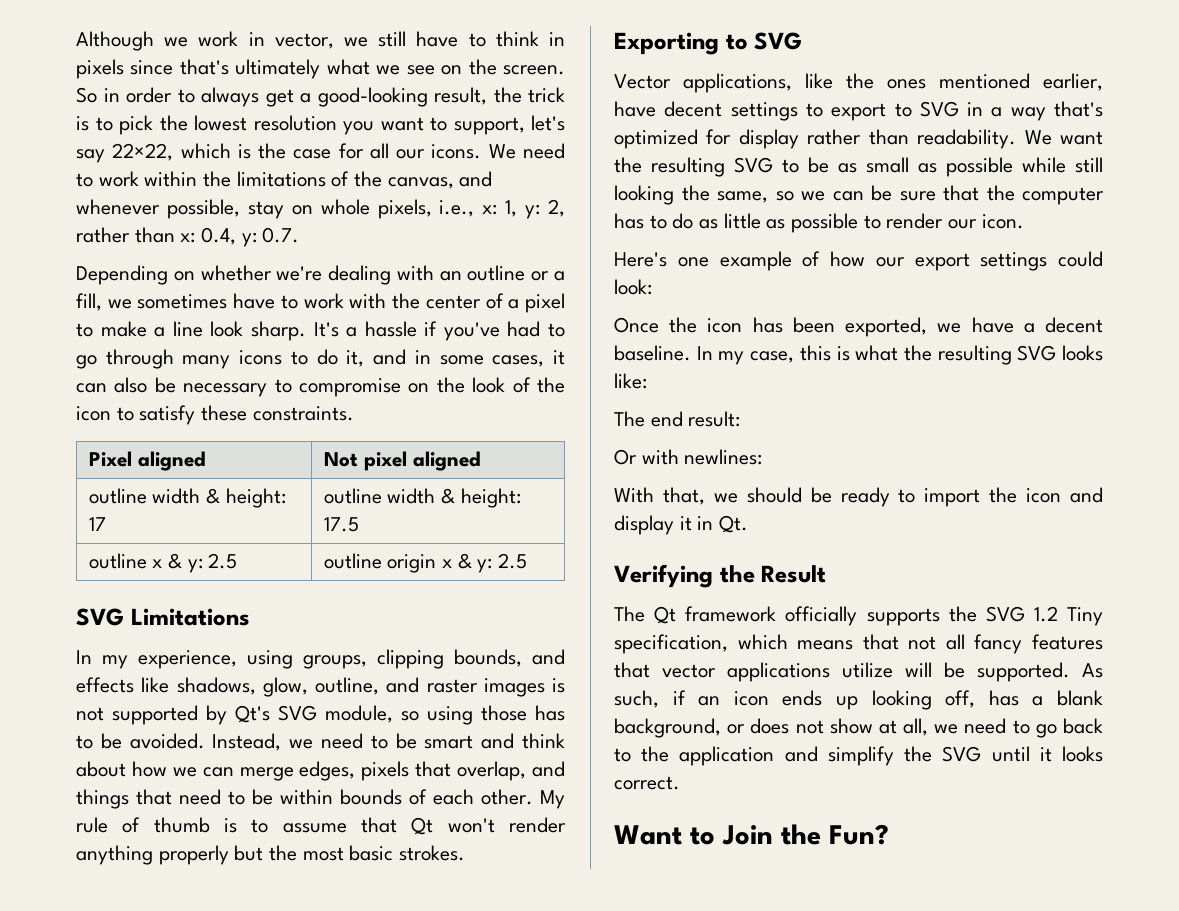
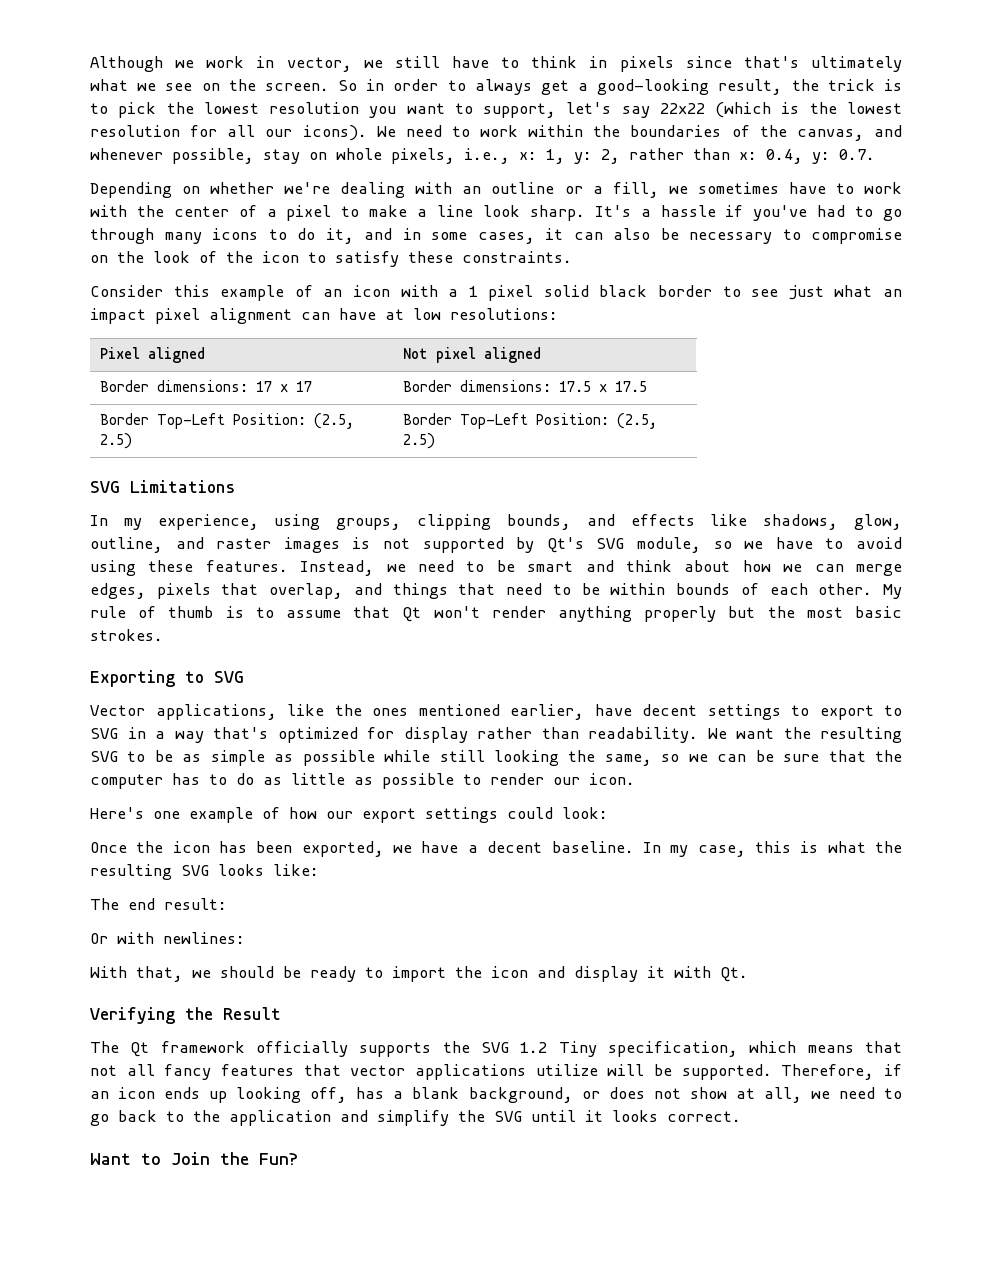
- So in order to always get a good-looking result, the trick is to pick the lowest resolution you want to support, let's say 22×22, which is the case for all our icons.
+ So in order to always get a good-looking result, the trick is to pick the lowest resolution you want to support, let's say 22×22 (which is the lowest resolution for all our icons).
- We need to work within the limitations of the canvas, and whenever possible, stay on whole pixels, i.e., x: 1, y: 2, rather than x: 0.4, y: 0.7.
+ We need to work within the boundaries of the canvas, and whenever possible, stay on whole pixels, i.e., x: 1, y: 2, rather than x: 0.4, y: 0.7.
+ Consider this example of an icon with a 1 pixel solid black border to see just what an impact pixel alignment can have at low resolutions:
- outline width & height: 17 | outline width & height: 17.5
- outline x & y: 2.5 | outline origin x & y: 2.5
+ Border dimensions: 17 × 17 | Border dimensions: 17.5 × 17.5
+ Border Top-Left Position: (2.5, 2.5) | Border Top-Left Position: (2.5, 2.5)
- In my experience, using groups, clipping bounds, and effects like shadows, glow, outline, and raster images is not supported by Qt's SVG module, so using those has to be avoided.
+ In my experience, using groups, clipping bounds, and effects like shadows, glow, outline, and raster images is not supported by Qt's SVG module, so we have to avoid using these features.
- We want the resulting SVG to be as small as possible while still looking the same, so we can be sure that the computer has to do as little as possible to render our icon.
+ We want the resulting SVG to be as simple as possible while still looking the same, so we can be sure that the computer has to do as little as possible to render our icon.
- With that, we should be ready to import the icon and display it in Qt.
+ With that, we should be ready to import the icon and display it with Qt.
- As such, if an icon ends up looking off, has a blank background, or does not show at all, we need to go back to the application and simplify the SVG until it looks correct.
+ Therefore, if an icon ends up looking off, has a blank background, or does not show at all, we need to go back to the application and simplify the SVG until it looks correct.

